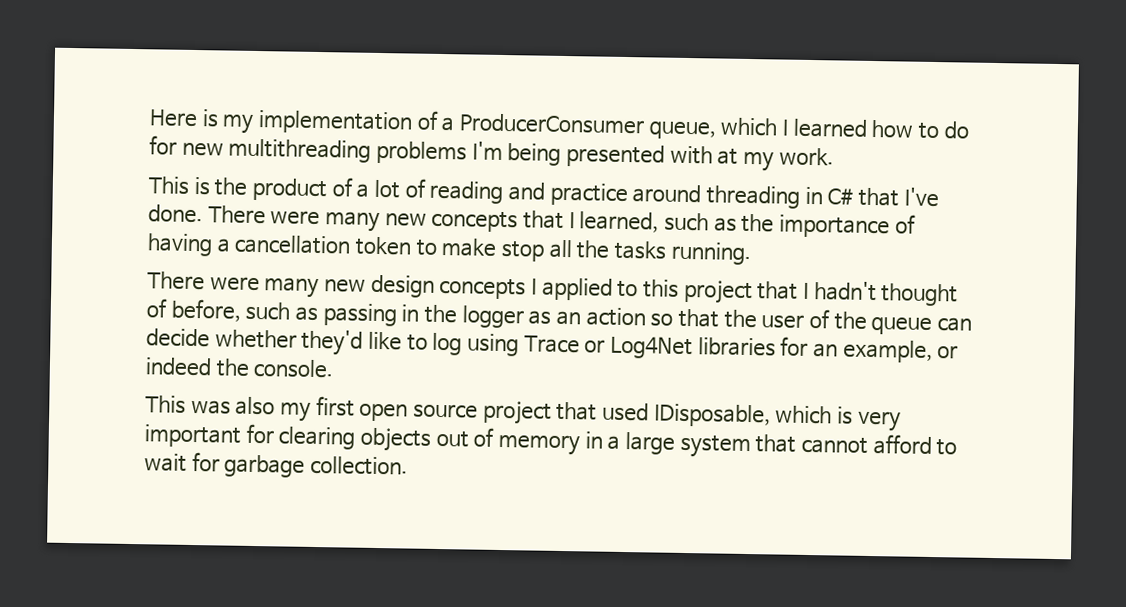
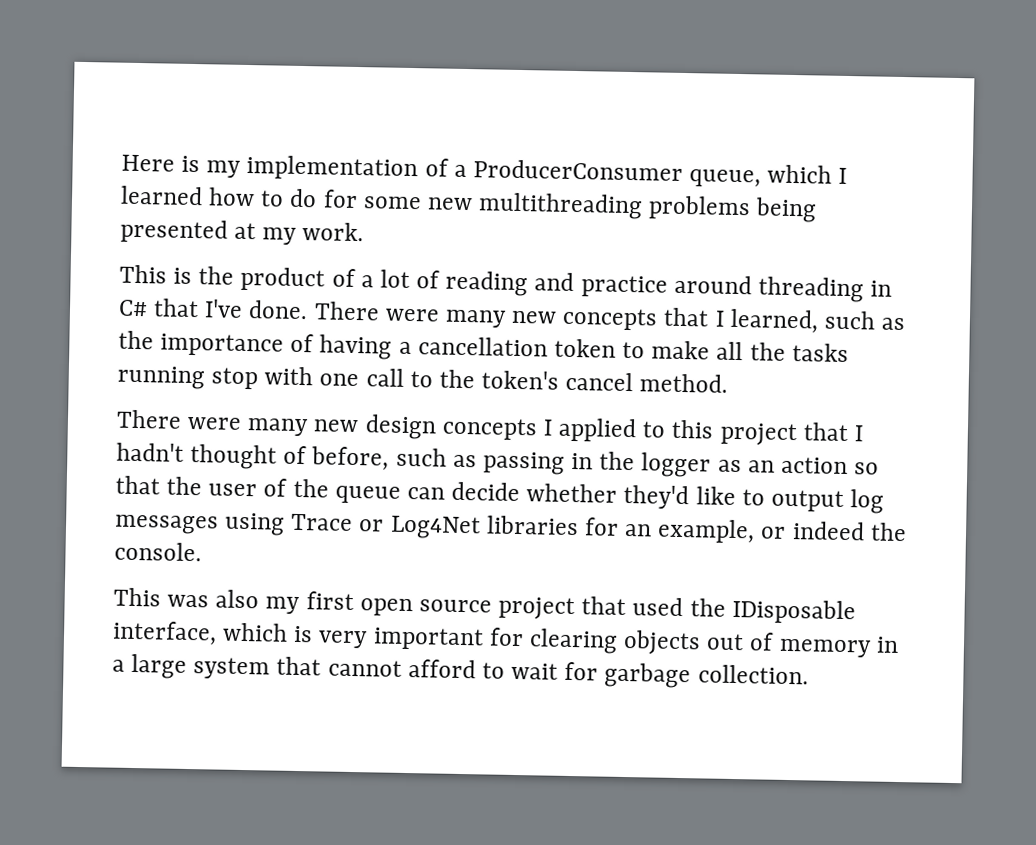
- Here is my implementation of a ProducerConsumer queue, which I learned how to do for new multithreading problems I'm being presented with at my work.
+ Here is my implementation of a ProducerConsumer queue, which I learned how to do for some new multithreading problems being presented at my work.
- There were many new concepts that I learned, such as the importance of having a cancellation token to make stop all the tasks running.
+ There were many new concepts that I learned, such as the importance of having a cancellation token to make all the tasks running stop with one call to the token's cancel method.
- There were many new design concepts I applied to this project that I hadn't thought of before, such as passing in the logger as an action so that the user of the queue can decide whether they'd like to log using Trace or Log4Net libraries for an example, or indeed the console.
+ There were many new design concepts I applied to this project that I hadn't thought of before, such as passing in the logger as an action so that the user of the queue can decide whether they'd like to output log messages using Trace or Log4Net libraries for an example, or indeed the console.
- This was also my first open source project that used IDisposable, which is very important for clearing objects out of memory in a large system that cannot afford to wait for garbage collection.
+ This was also my first open source project that used the IDisposable interface, which is very important for clearing objects out of memory in a large system that cannot afford to wait for garbage collection.

